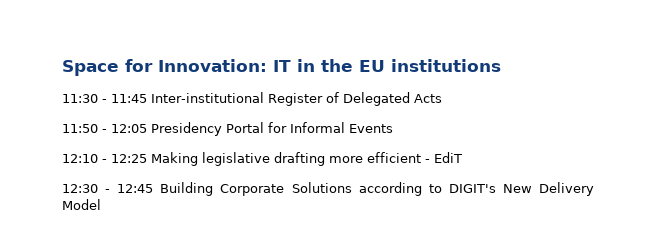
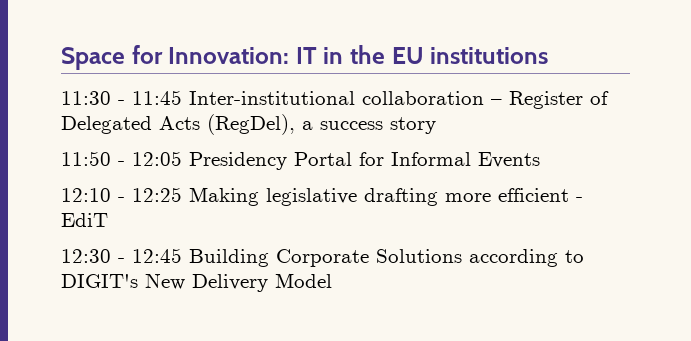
- 11:30 - 11:45 Inter-institutional Register of Delegated Acts
+ 11:30 - 11:45 Inter-institutional collaboration – Register of Delegated Acts (RegDel), a success story

